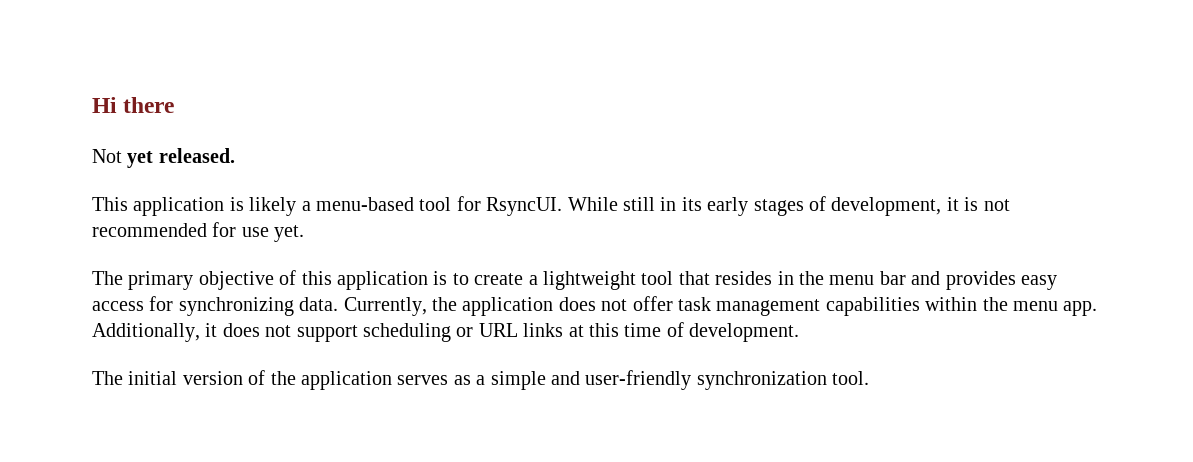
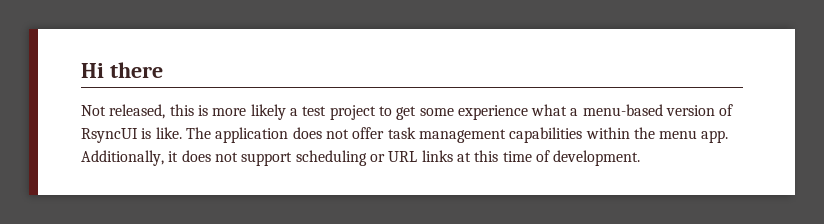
- Not yet released.
- This application is likely a menu-based tool for RsyncUI. While still in its early stages of development, it is not recommended for use yet.
- The primary objective of this application is to create a lightweight tool that resides in the menu bar and provides easy access for synchronizing data. Currently, the application does not offer task management capabilities within the menu app.
+ Not released, this is more likely a test project to get some experience what a menu-based version of RsyncUI is like. The application does not offer task management capabilities within the menu app.
- The initial version of the application serves as a simple and user-friendly synchronization tool.

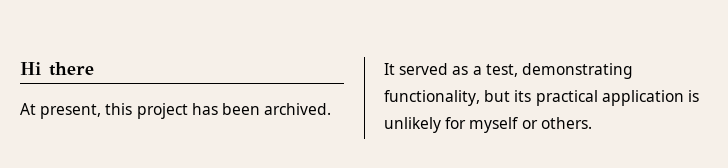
- Not released, this is more likely a test project to get some experience what a menu-based version of RsyncUI is like. The application does not offer task management capabilities within the menu app. Additionally, it does not support scheduling or URL links at this time of development.
+ At present, this project has been archived. It served as a test, demonstrating functionality, but its practical application is unlikely for myself or others.

